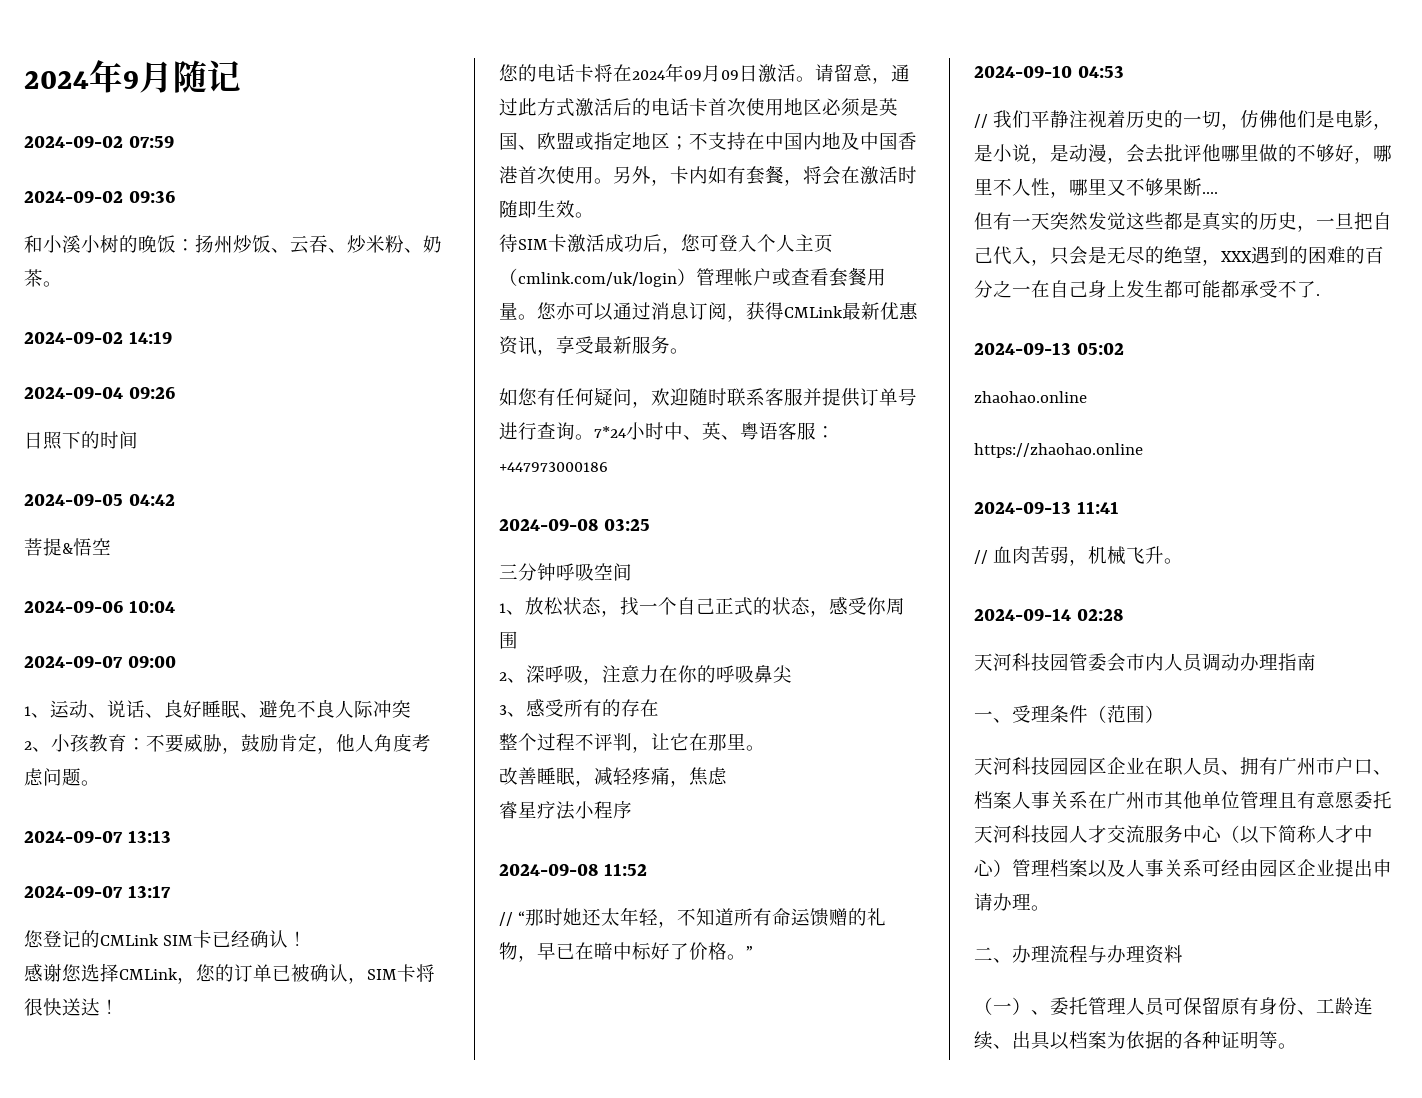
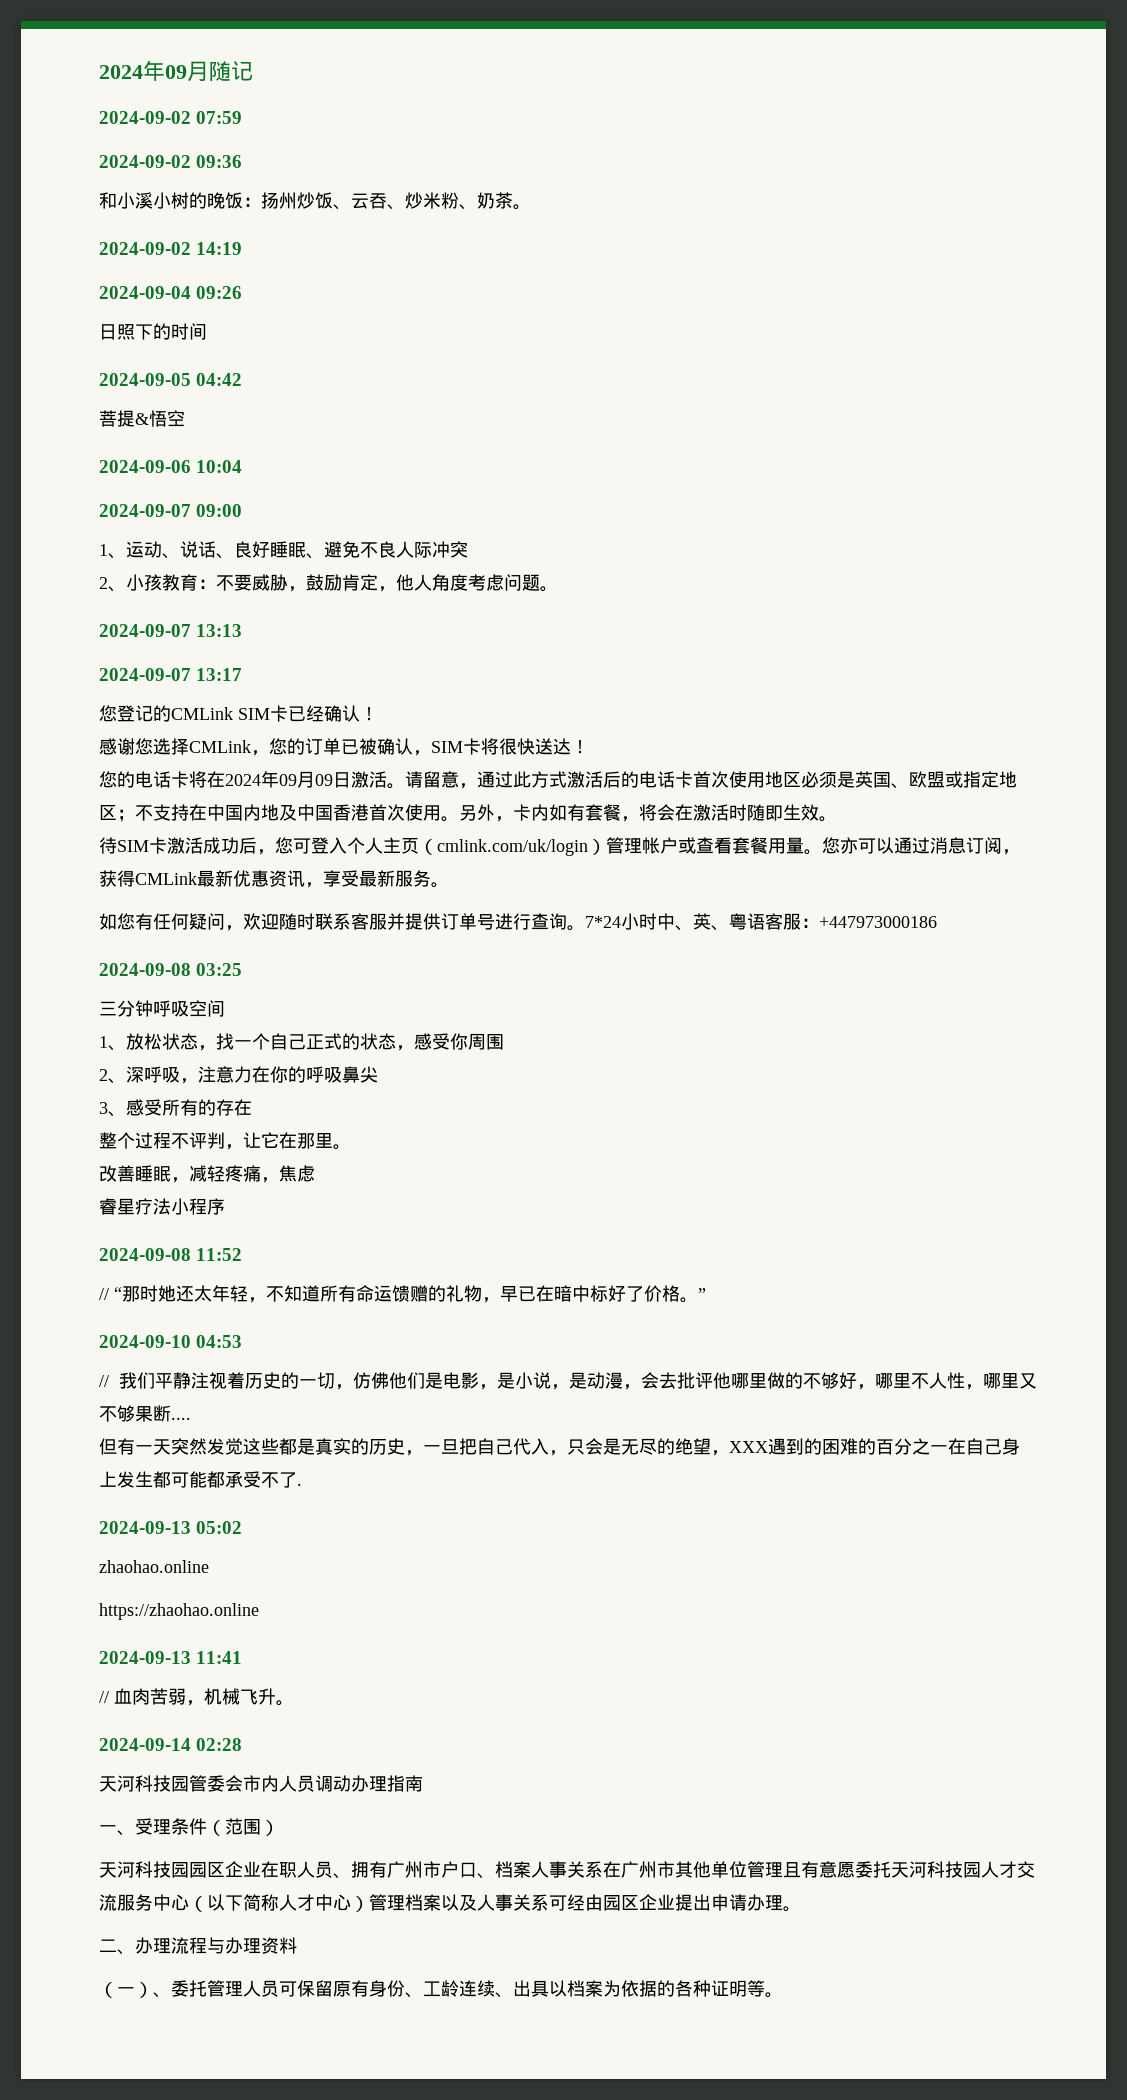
- 2024年9月随记
+ 2024年09月随记

